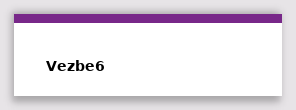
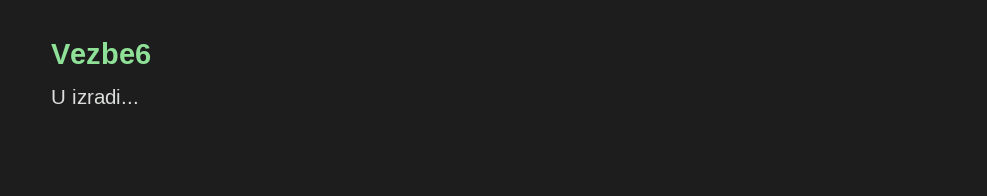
+ U izradi...

